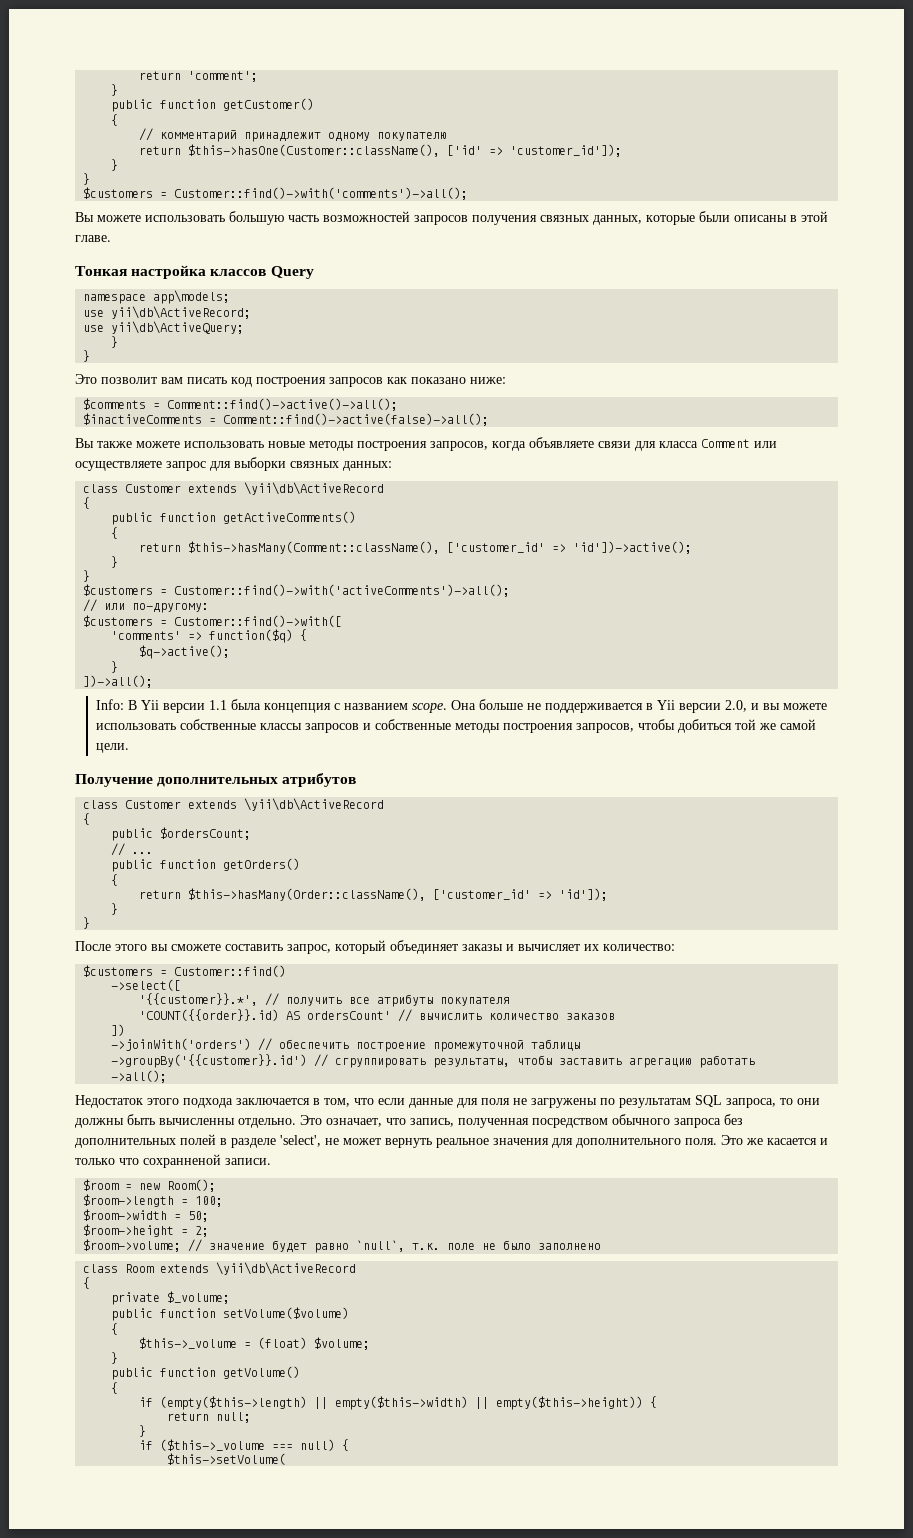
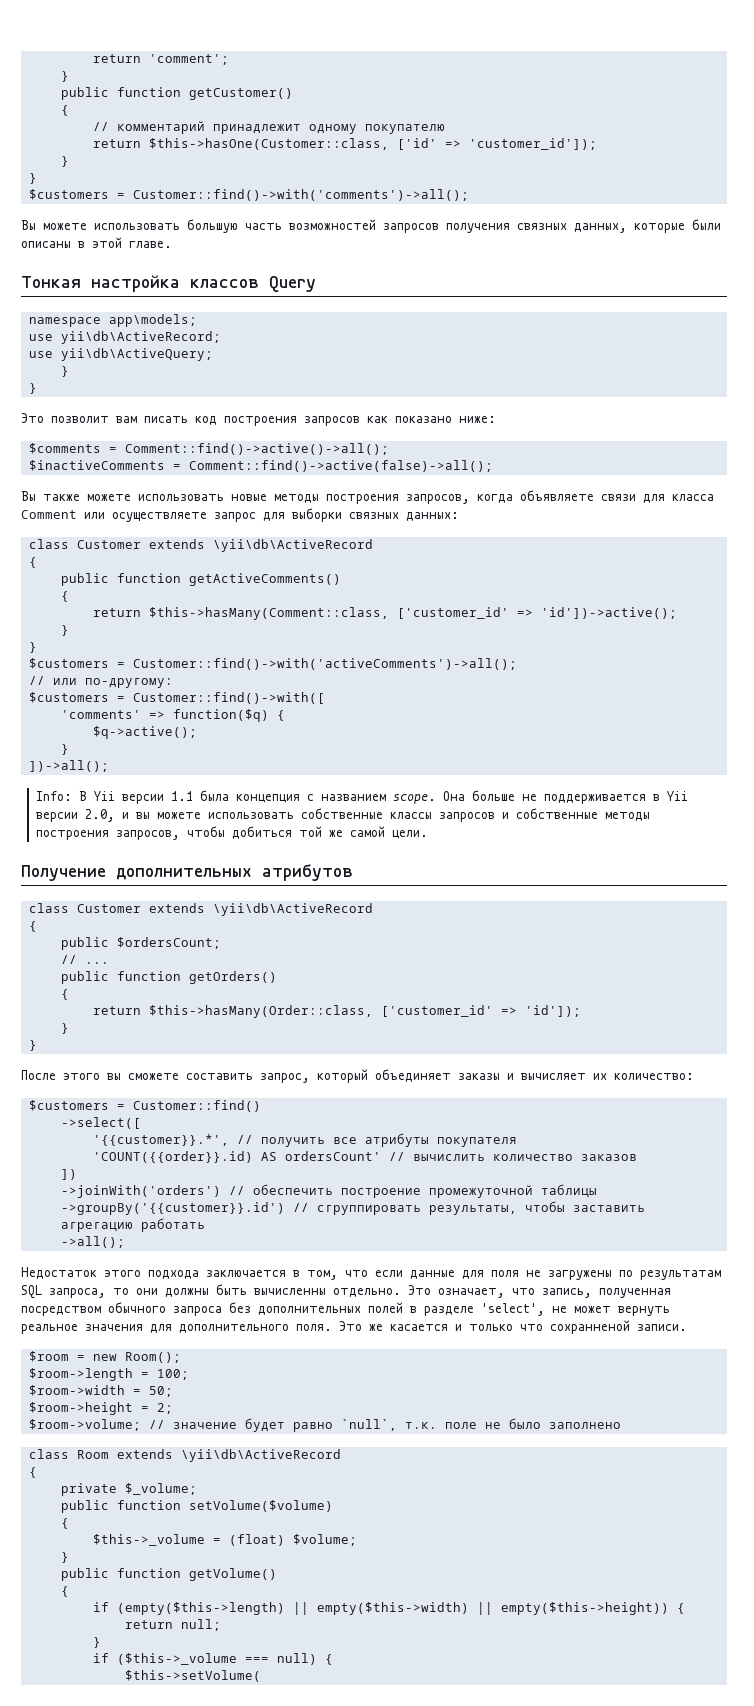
- return $this->hasOne(Customer::className(), ['id' => 'customer_id']);
+ return $this->hasOne(Customer::class, ['id' => 'customer_id']);
- return $this->hasMany(Comment::className(), ['customer_id' => 'id'])->active();
+ return $this->hasMany(Comment::class, ['customer_id' => 'id'])->active();
- return $this->hasMany(Order::className(), ['customer_id' => 'id']);
+ return $this->hasMany(Order::class, ['customer_id' => 'id']);

